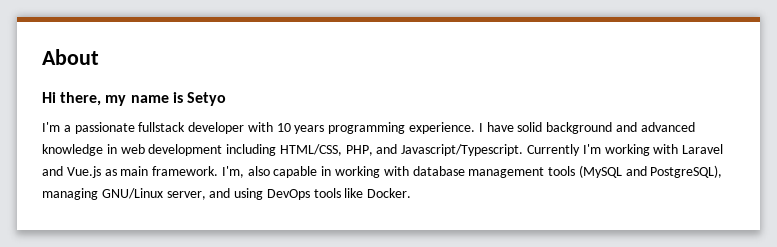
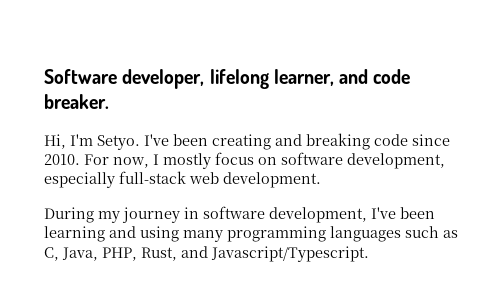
- About
- Hi there, my name is Setyo
- I'm a passionate fullstack developer with 10 years programming experience. I have solid background and advanced knowledge in web development including HTML/CSS, PHP, and Javascript/Typescript. Currently I'm working with Laravel and Vue.js as main framework. I'm, also capable in working with database management tools (MySQL and PostgreSQL), managing GNU/Linux server, and using DevOps tools like Docker.
+ Software developer, lifelong learner, and code breaker.
+ Hi, I'm Setyo. I've been creating and breaking code since 2010. For now, I mostly focus on software development, especially full-stack web development.
+ During my journey in software development, I've been learning and using many programming languages such as C, Java, PHP, Rust, and Javascript/Typescript.

